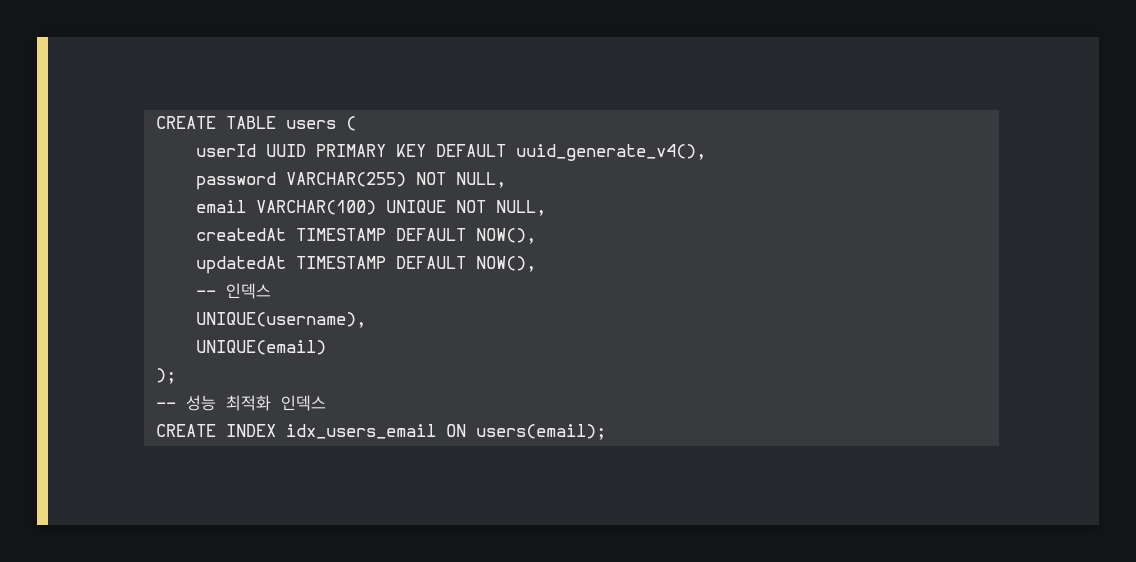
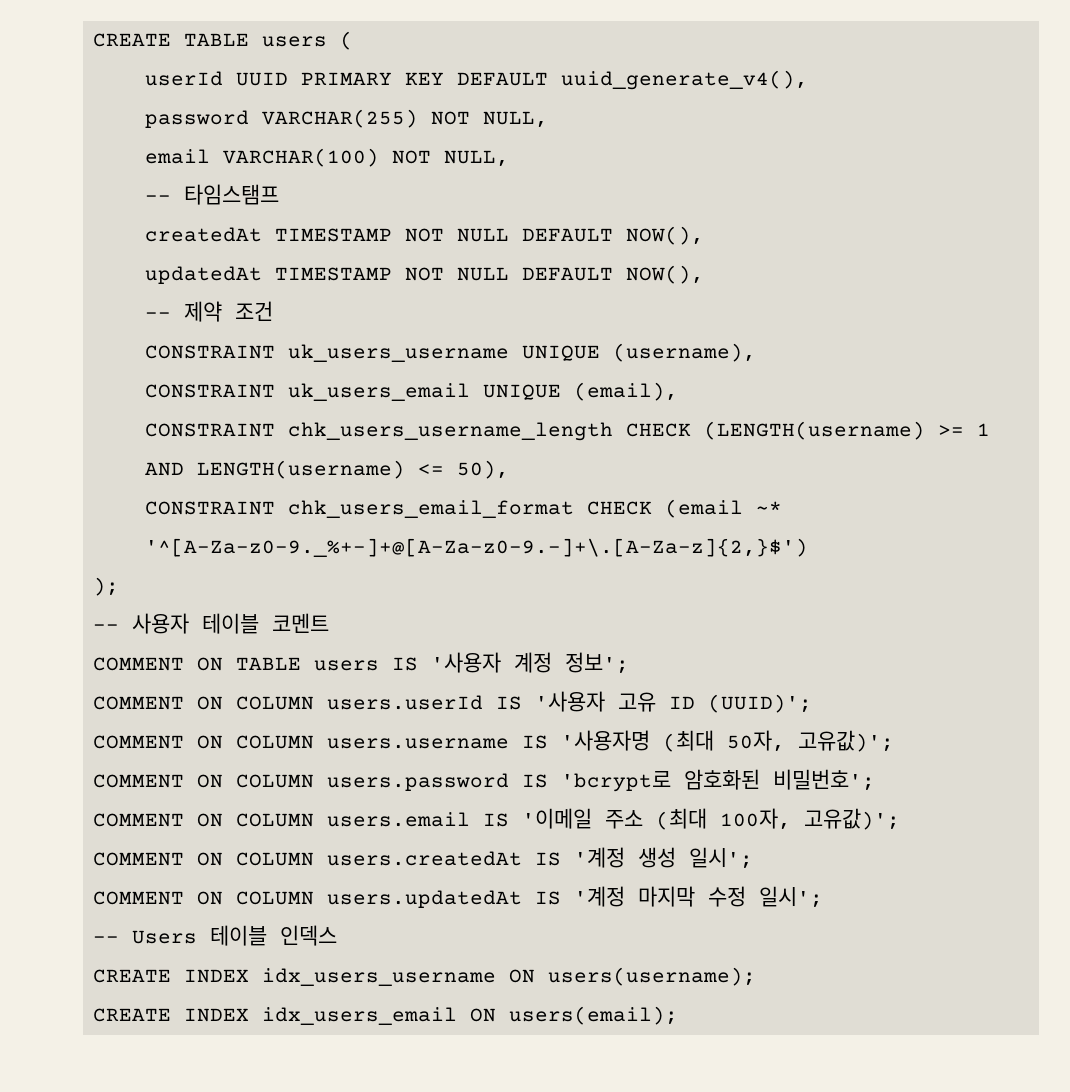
- email VARCHAR(100) UNIQUE NOT NULL,
+ email VARCHAR(100) NOT NULL,
+ -- 타임스탬프
- createdAt TIMESTAMP DEFAULT NOW(),
+ createdAt TIMESTAMP NOT NULL DEFAULT NOW(),
- updatedAt TIMESTAMP DEFAULT NOW(),
+ updatedAt TIMESTAMP NOT NULL DEFAULT NOW(),
- -- 인덱스
- UNIQUE(username),
- UNIQUE(email)
+ -- 제약 조건
+ CONSTRAINT uk_users_username UNIQUE (username),
+ CONSTRAINT uk_users_email UNIQUE (email),
+ CONSTRAINT chk_users_username_length CHECK (LENGTH(username) >= 1 AND LENGTH(username) <= 50),
+ CONSTRAINT chk_users_email_format CHECK (email ~* '^[A-Za-z0-9._%+-]+@[A-Za-z0-9.-]+\.[A-Za-z]{2,}$')
  );
- -- 성능 최적화 인덱스
+ -- 사용자 테이블 코멘트
+ COMMENT ON TABLE users IS '사용자 계정 정보';
+ COMMENT ON COLUMN users.userId IS '사용자 고유 ID (UUID)';
+ COMMENT ON COLUMN users.username IS '사용자명 (최대 50자, 고유값)';
+ COMMENT ON COLUMN users.password IS 'bcrypt로 암호화된 비밀번호';
+ COMMENT ON COLUMN users.email IS '이메일 주소 (최대 100자, 고유값)';
+ COMMENT ON COLUMN users.createdAt IS '계정 생성 일시';
+ COMMENT ON COLUMN users.updatedAt IS '계정 마지막 수정 일시';
+ -- Users 테이블 인덱스
+ CREATE INDEX idx_users_username ON users(username);

